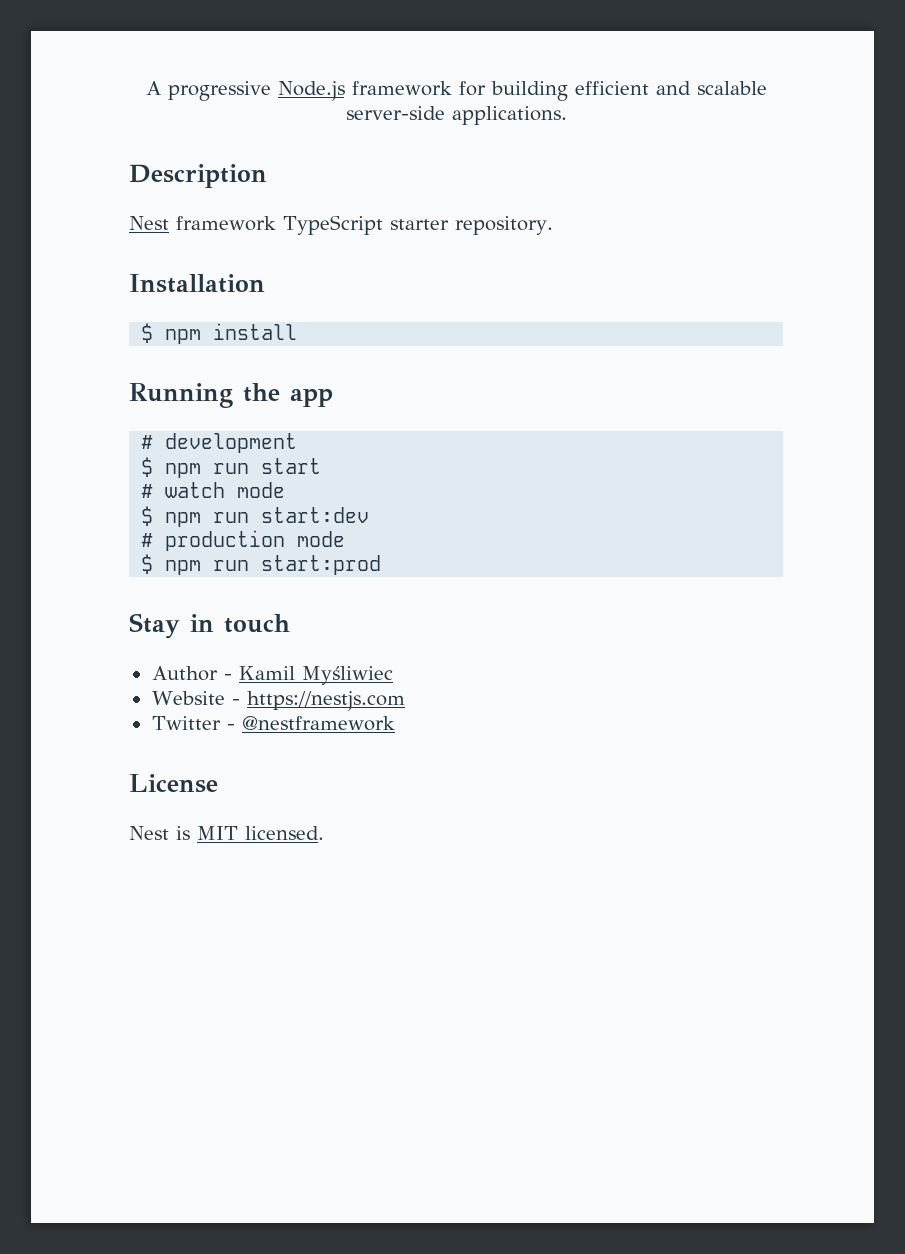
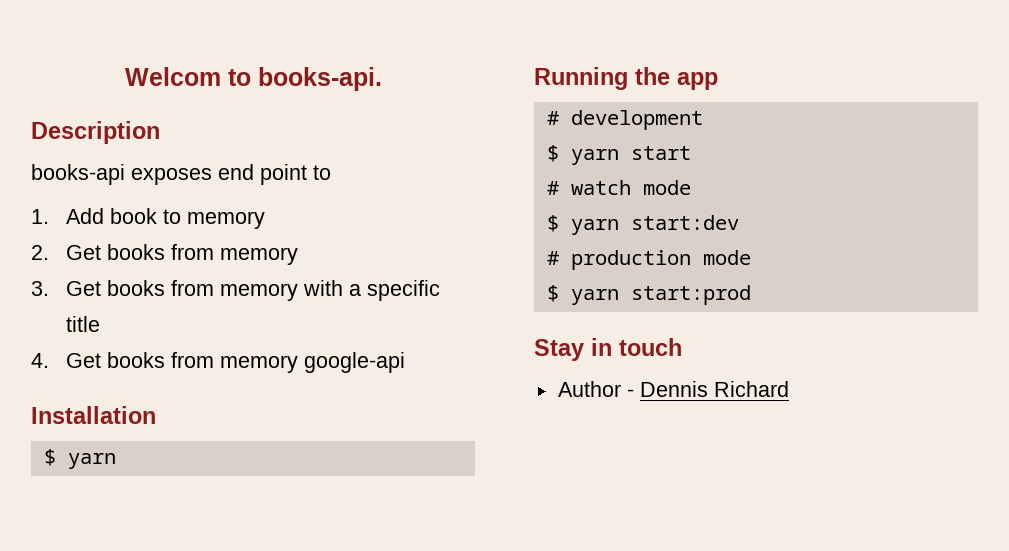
- A progressive Node.js framework for building efficient and scalable server-side applications.
+ Welcom to books-api.
  Description
- Nest framework TypeScript starter repository.
+ books-api exposes end point to
+ 1. Add book to memory
+ 2. Get books from memory
+ 3. Get books from memory with a specific title
+ 4. Get books from memory google-api
  Installation
- $ npm install
+ $ yarn
- $ npm run start
+ $ yarn start
- $ npm run start:dev
+ $ yarn start:dev
- $ npm run start:prod
+ $ yarn start:prod
- Author - Kamil Myśliwiec
- Website - https://nestjs.com
- Twitter - @nestframework
- License
- Nest is MIT licensed.
+ Author - Dennis Richard

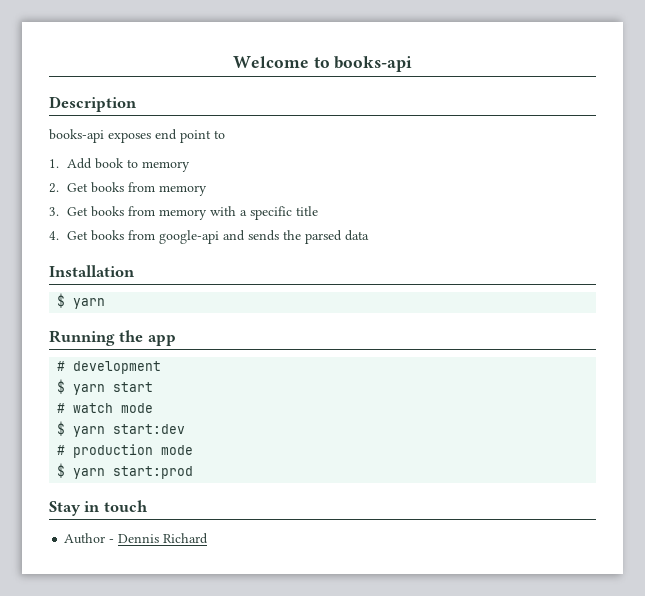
- Welcom to books-api.
+ Welcome to books-api
- 4. Get books from memory google-api
+ 4. Get books from google-api and sends the parsed data

